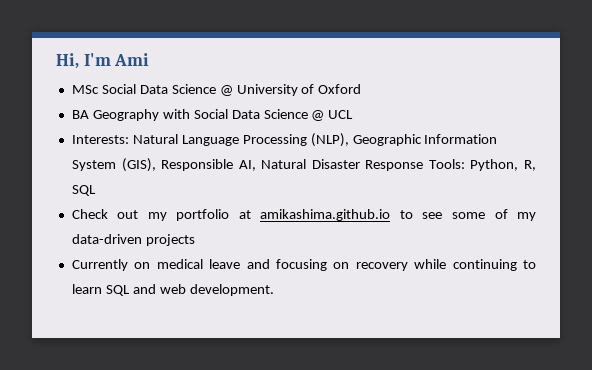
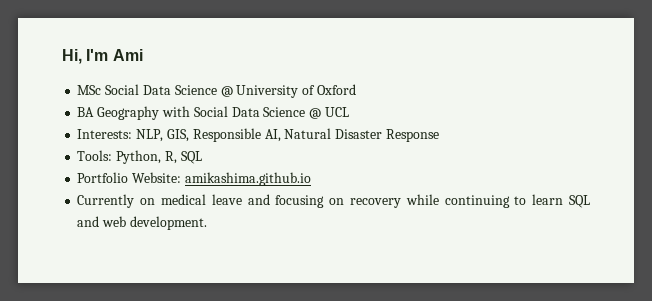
- Interests: Natural Language Processing (NLP), Geographic Information System (GIS), Responsible AI, Natural Disaster Response Tools: Python, R, SQL
+ Interests: NLP, GIS, Responsible AI, Natural Disaster Response
+ Tools: Python, R, SQL
- Check out my portfolio at amikashima.github.io to see some of my data-driven projects
+ Portfolio Website: amikashima.github.io

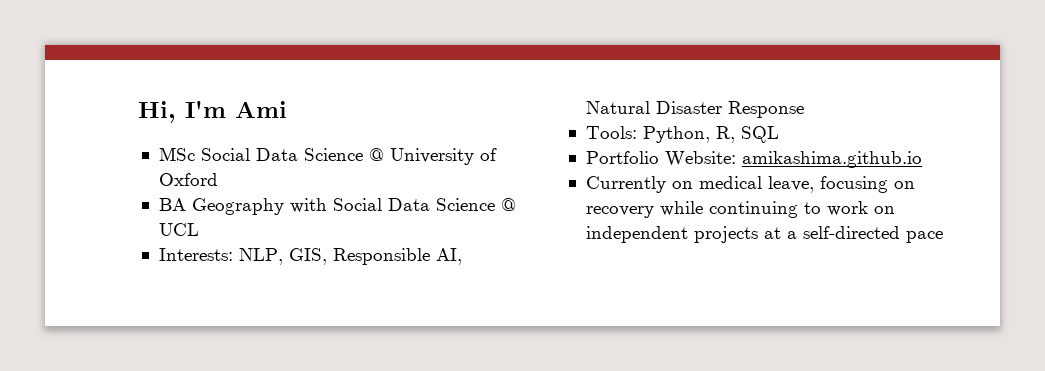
- Currently on medical leave and focusing on recovery while continuing to learn SQL and web development.
+ Currently on medical leave, focusing on recovery while continuing to work on independent projects at a self-directed pace

